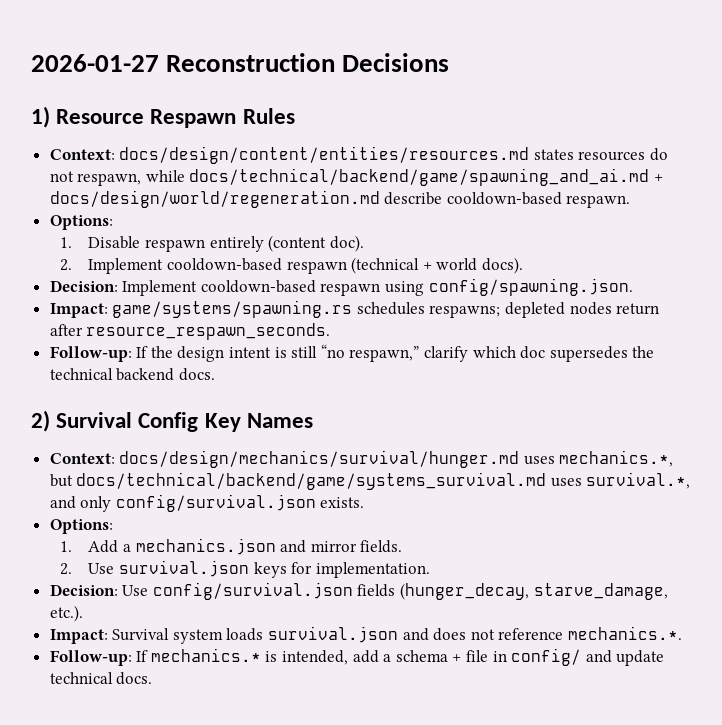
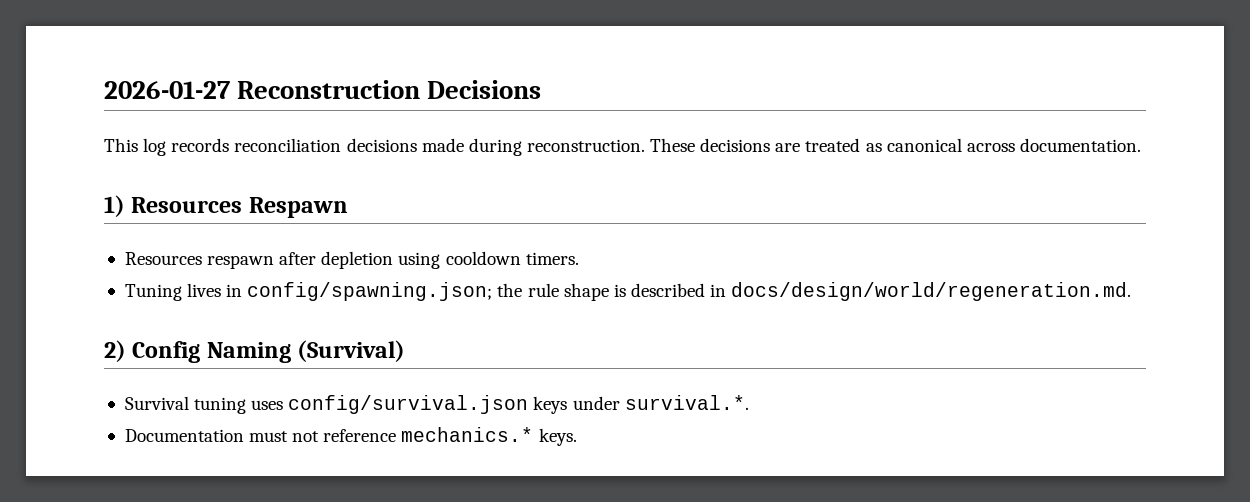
+ This log records reconciliation decisions made during reconstruction. These decisions are treated as canonical across documentation.
- 1) Resource Respawn Rules
- Context: docs/design/content/entities/resources.md states resources do not respawn, while docs/technical/backend/game/spawning_and_ai.md + docs/design/world/regeneration.md describe cooldown-based respawn.
- Options:
- 1. Disable respawn entirely (content doc).
- 2. Implement cooldown-based respawn (technical + world docs).
- Decision: Implement cooldown-based respawn using config/spawning.json.
- Impact: game/systems/spawning.rs schedules respawns; depleted nodes return after resource_respawn_seconds.
- Follow-up: If the design intent is still “no respawn,” clarify which doc supersedes the technical backend docs.
- 2) Survival Config Key Names
- Context: docs/design/mechanics/survival/hunger.md uses mechanics.*, but docs/technical/backend/game/systems_survival.md uses survival.*, and only config/survival.json exists.
- Options:
- 1. Add a mechanics.json and mirror fields.
- 2. Use survival.json keys for implementation.
- Decision: Use config/survival.json fields (hunger_decay, starve_damage, etc.).
- Impact: Survival system loads survival.json and does not reference mechanics.*.
- Follow-up: If mechanics.* is intended, add a schema + file in config/ and update technical docs.
+ 1) Resources Respawn
+ Resources respawn after depletion using cooldown timers.
+ Tuning lives in config/spawning.json; the rule shape is described in docs/design/world/regeneration.md.
+ 2) Config Naming (Survival)
+ Survival tuning uses config/survival.json keys under survival.*.
+ Documentation must not reference mechanics.* keys.

